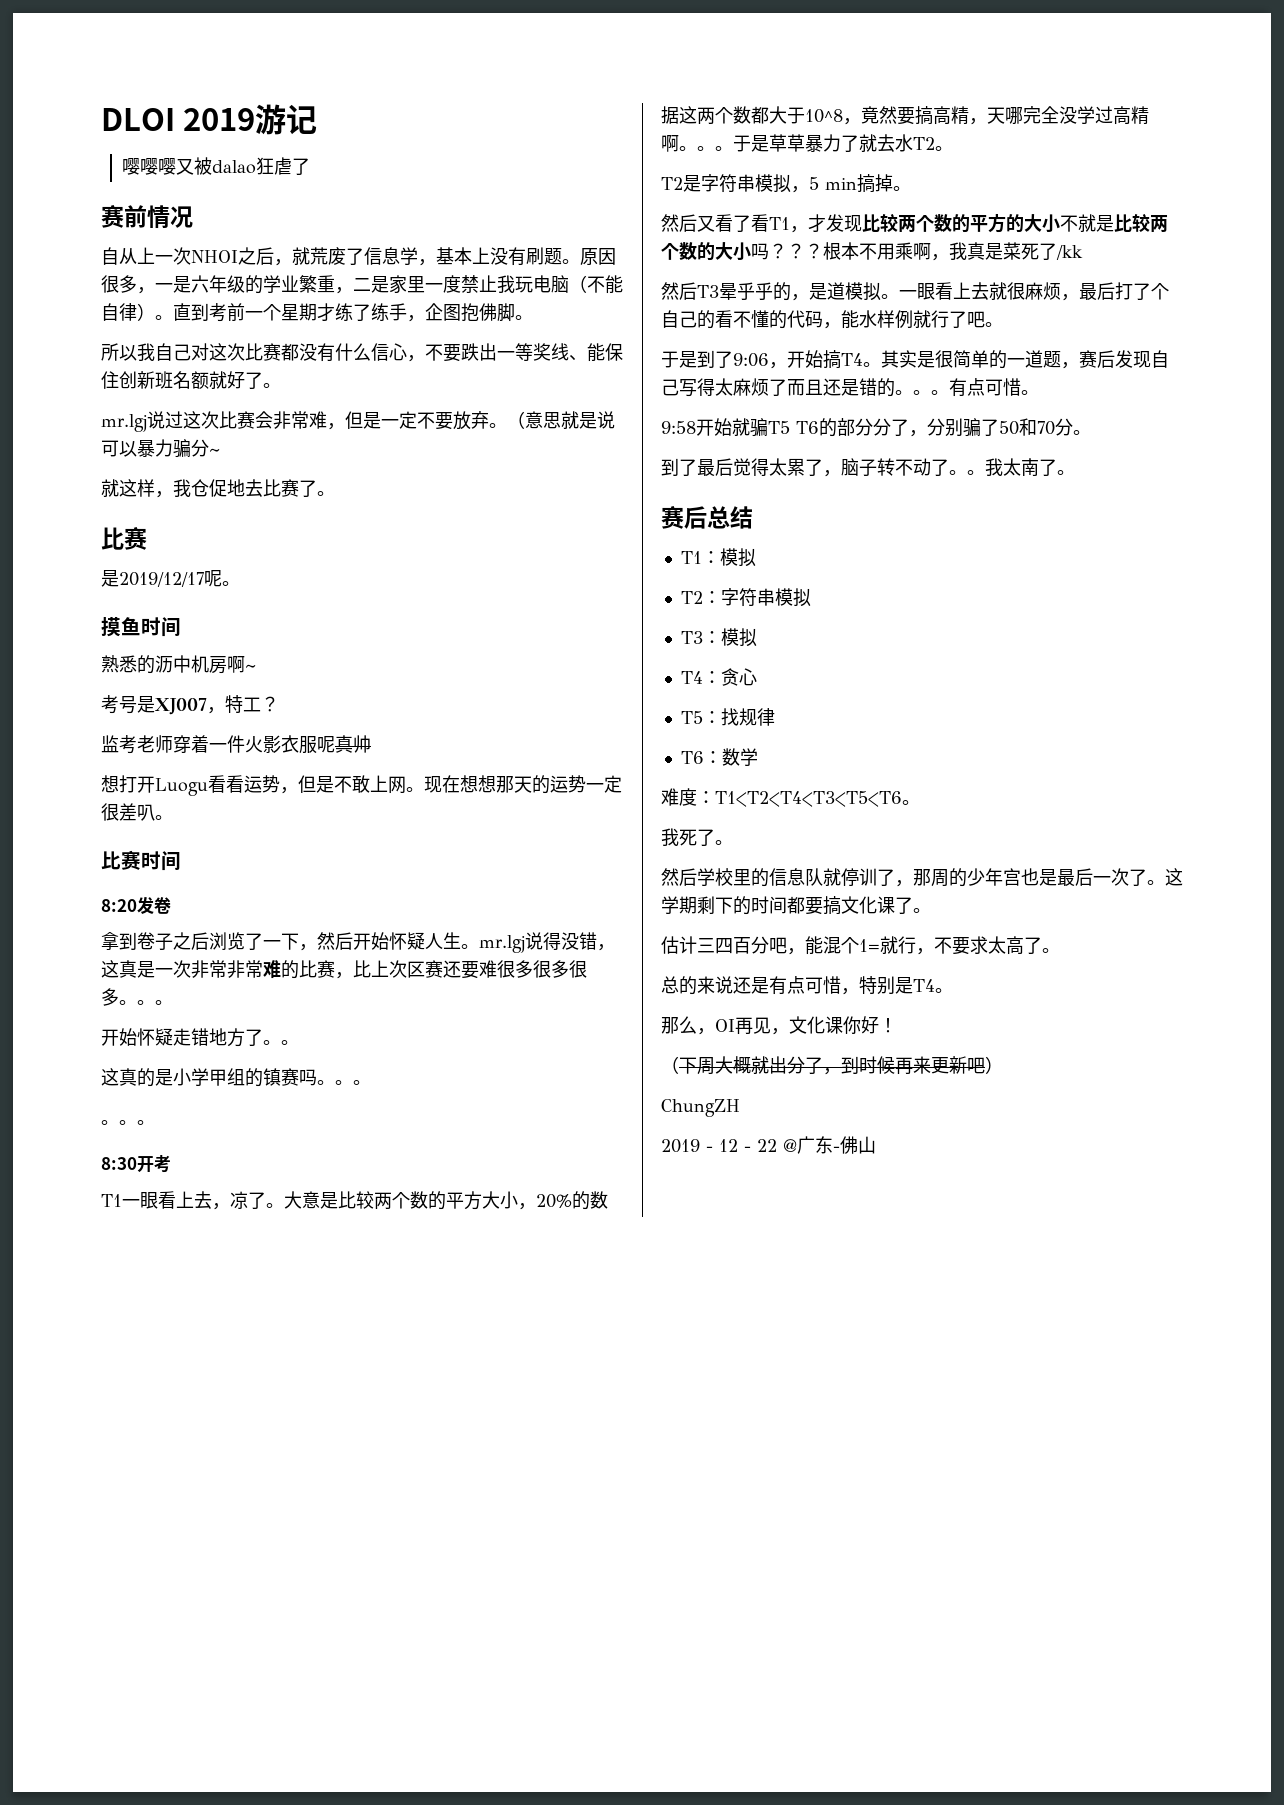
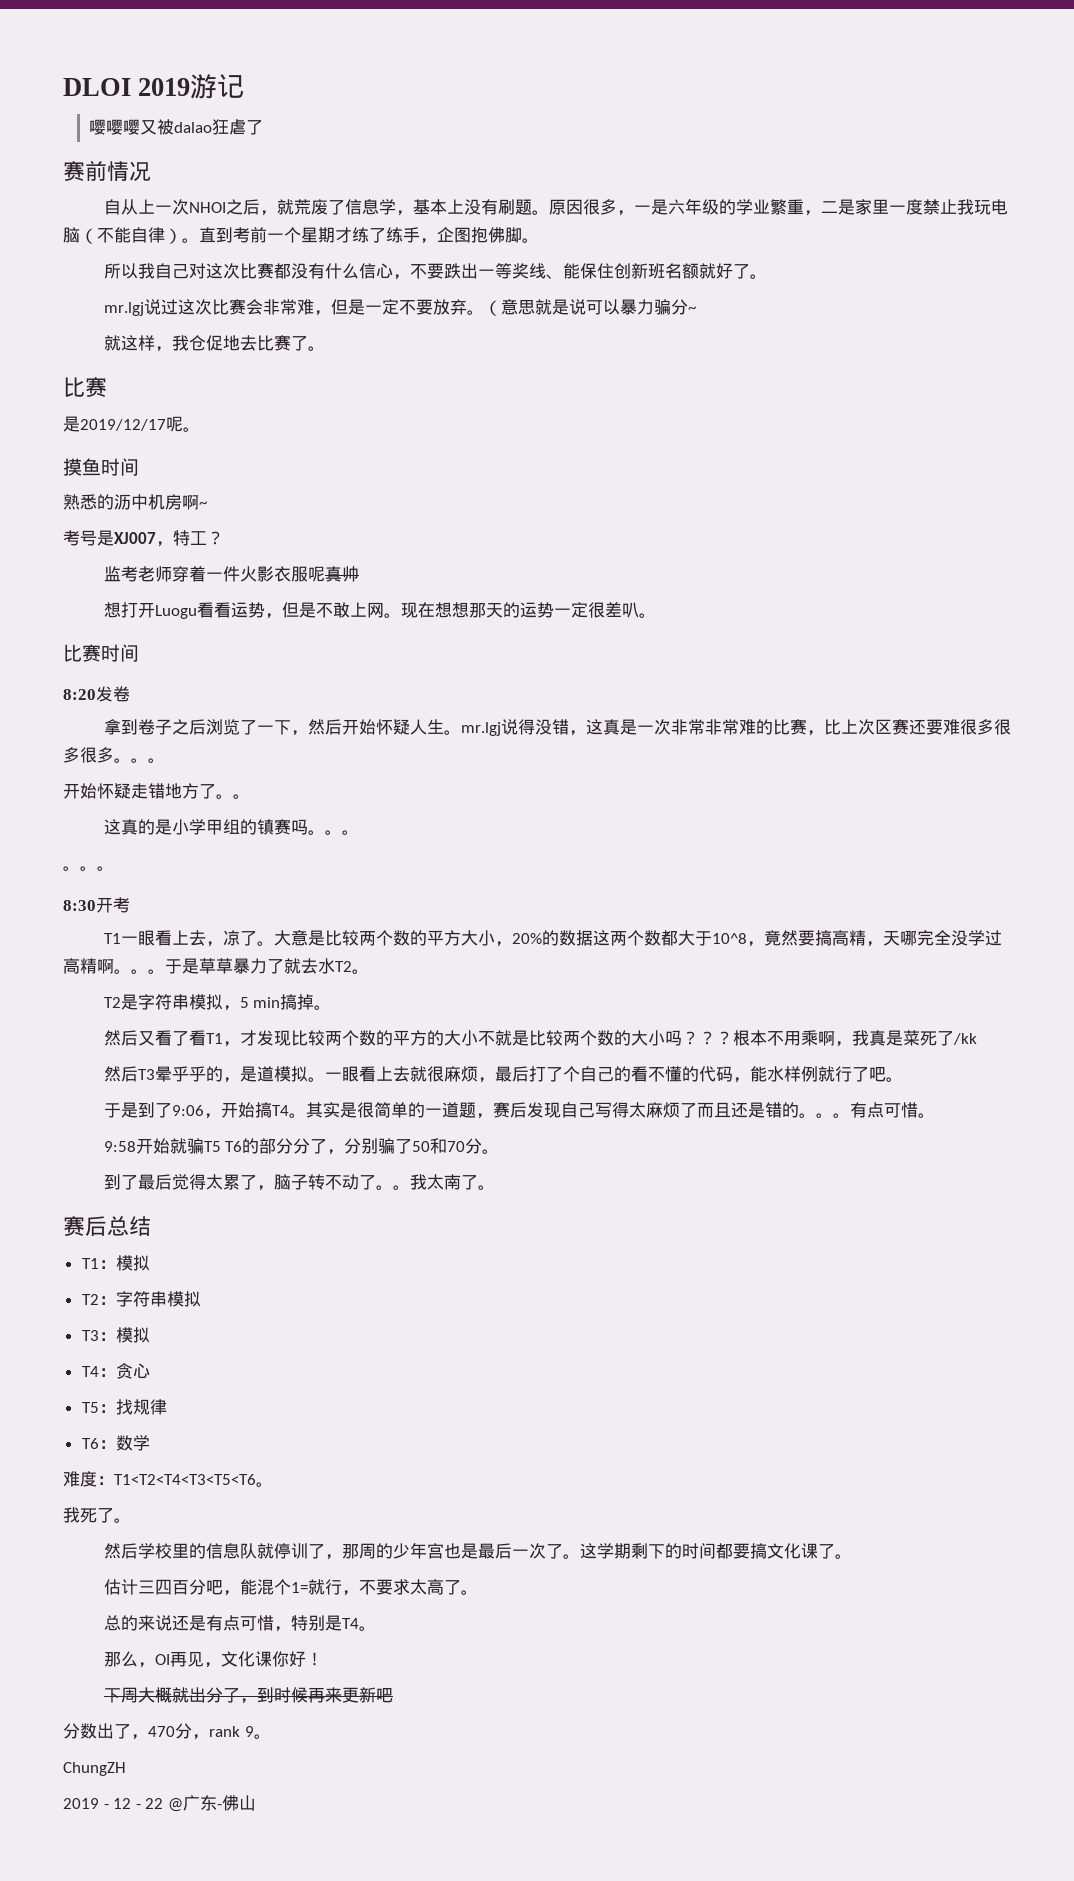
- （下周大概就出分了，到时候再来更新吧）
+ 下周大概就出分了，到时候再来更新吧
+ 分数出了，470分，rank 9。

